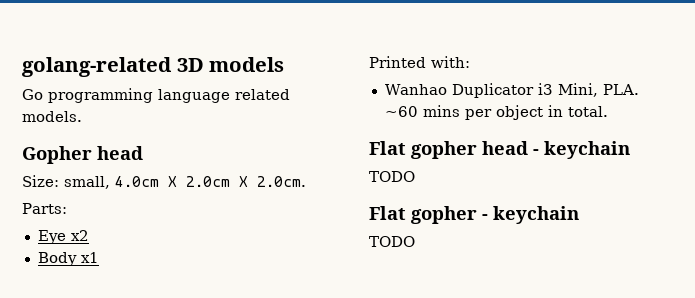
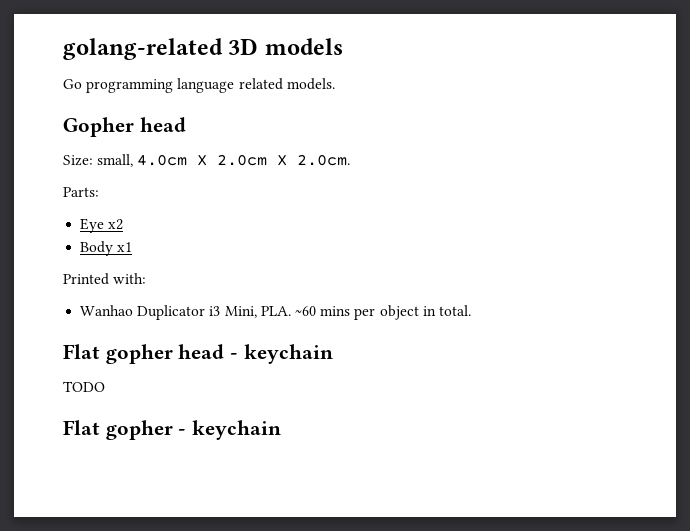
  Flat gopher - keychain
- TODO

